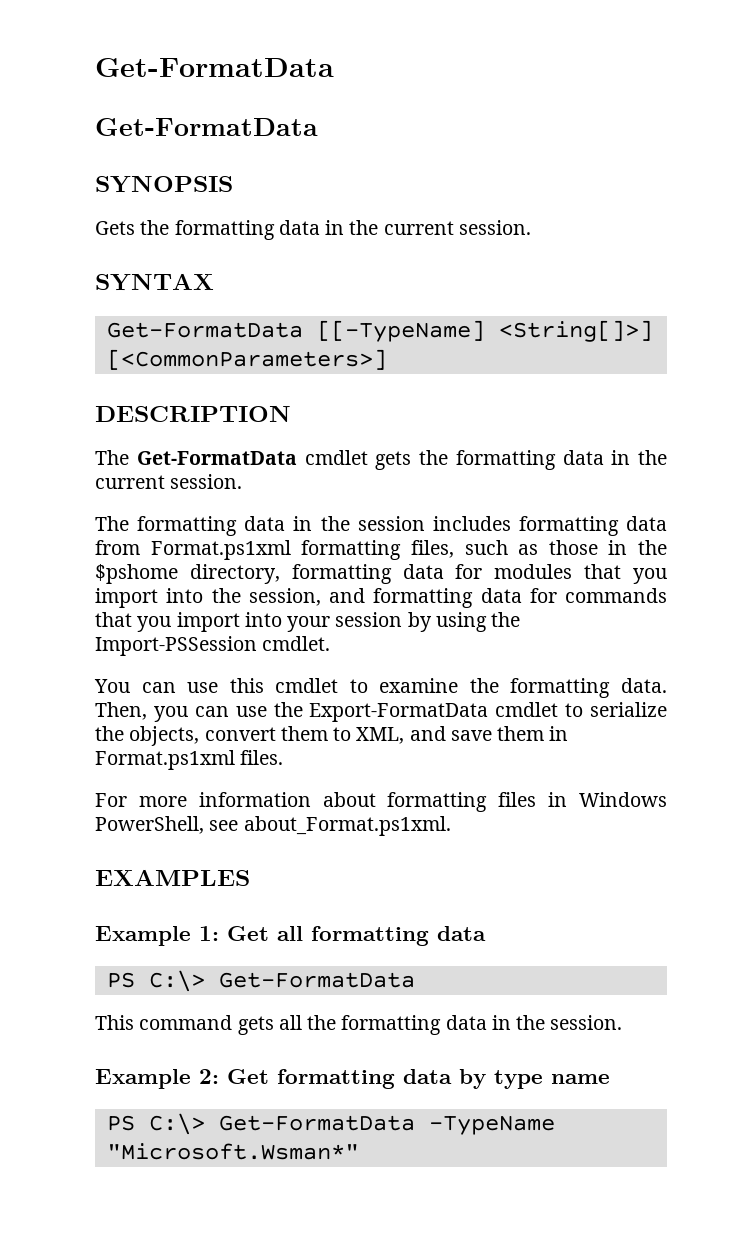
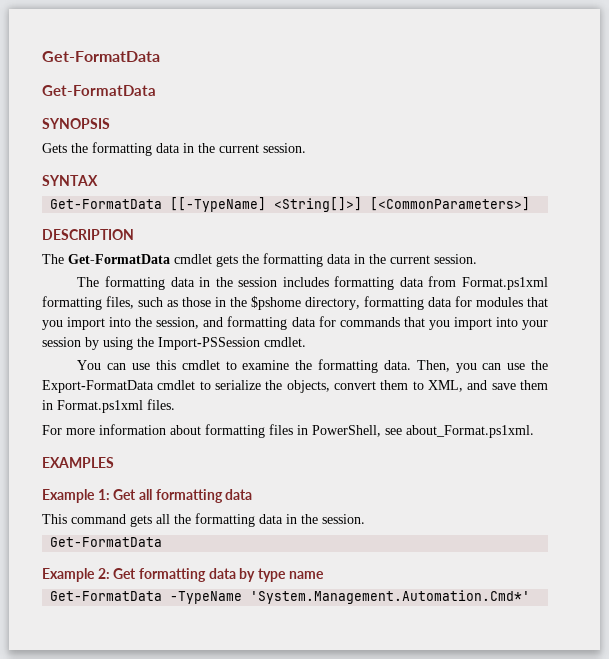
- For more information about formatting files in Windows PowerShell, see about_Format.ps1xml.
+ For more information about formatting files in PowerShell, see about_Format.ps1xml.
  Example 1: Get all formatting data
- PS C:\> Get-FormatData
  This command gets all the formatting data in the session.
+ Get-FormatData
- PS C:\> Get-FormatData -TypeName "Microsoft.Wsman*"
+ Get-FormatData -TypeName 'System.Management.Automation.Cmd*'

